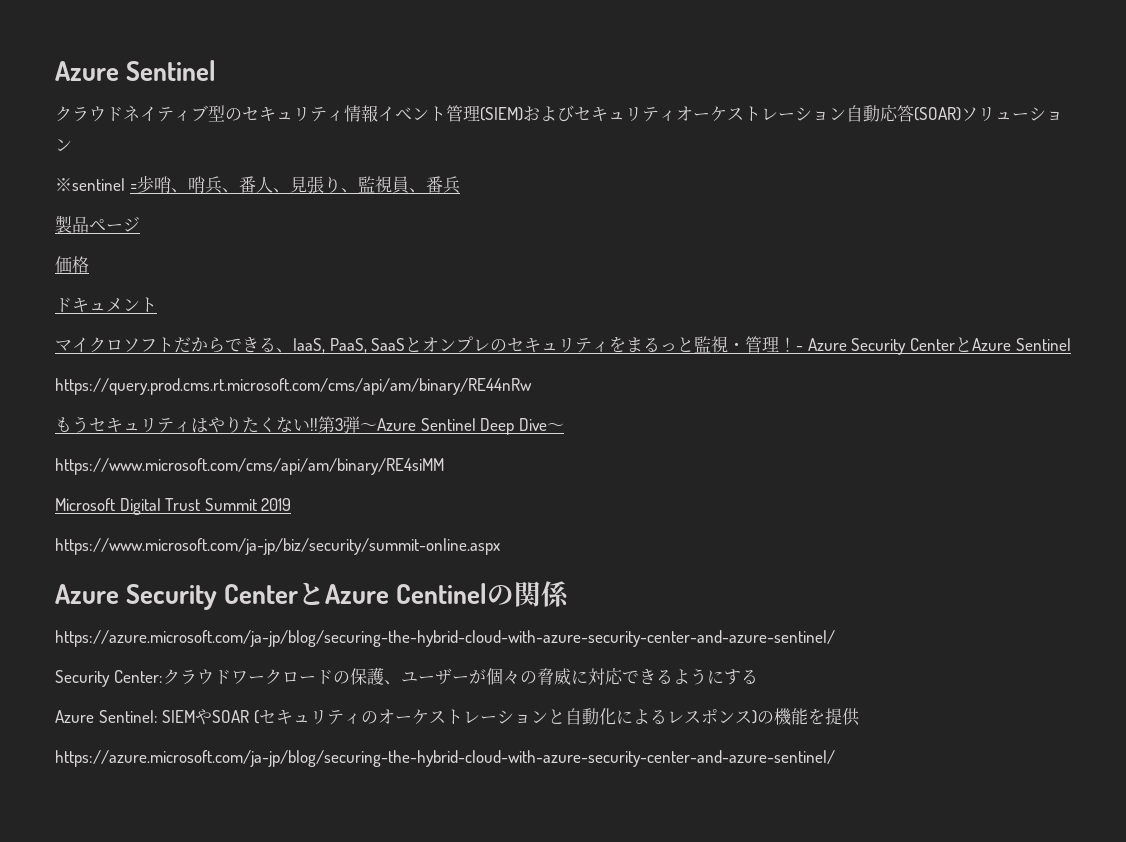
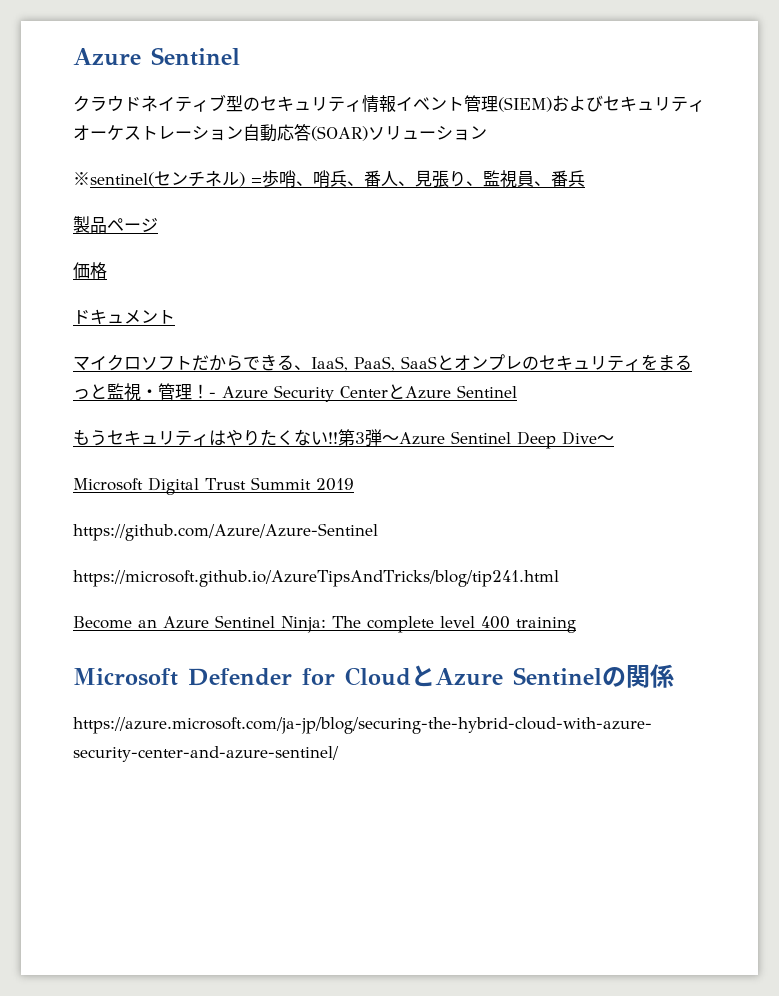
- ※sentinel =歩哨、哨兵、番人、見張り、監視員、番兵
+ ※sentinel(センチネル) =歩哨、哨兵、番人、見張り、監視員、番兵
- https://query.prod.cms.rt.microsoft.com/cms/api/am/binary/RE44nRw
- https://www.microsoft.com/cms/api/am/binary/RE4siMM
- https://www.microsoft.com/ja-jp/biz/security/summit-online.aspx
- Azure Security CenterとAzure Centinelの関係
- https://azure.microsoft.com/ja-jp/blog/securing-the-hybrid-cloud-with-azure-security-center-and-azure-sentinel/
- Security Center:クラウドワークロードの保護、ユーザーが個々の脅威に対応できるようにする
- Azure Sentinel: SIEMやSOAR (セキュリティのオーケストレーションと自動化によるレスポンス)の機能を提供
+ https://github.com/Azure/Azure-Sentinel
+ https://microsoft.github.io/AzureTipsAndTricks/blog/tip241.html
+ Become an Azure Sentinel Ninja: The complete level 400 training
+ Microsoft Defender for CloudとAzure Sentinelの関係

